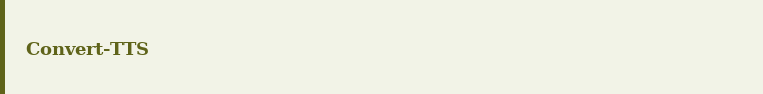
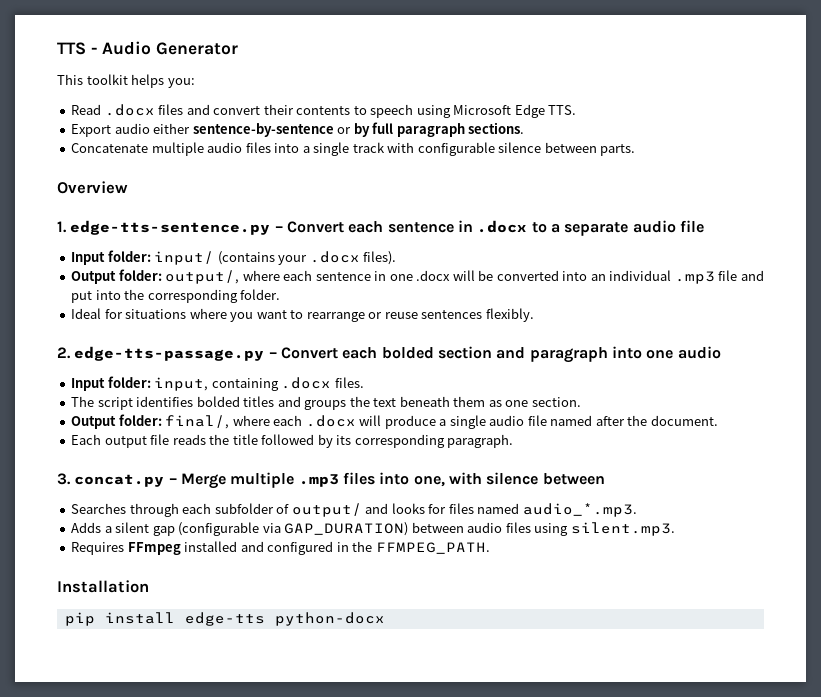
- Convert-TTS
+ TTS - Audio Generator
+ This toolkit helps you:
+ Read .docx files and convert their contents to speech using Microsoft Edge TTS.
+ Export audio either sentence-by-sentence or by full paragraph sections.
+ Concatenate multiple audio files into a single track with configurable silence between parts.
+ Overview
+ 1. edge-tts-sentence.py – Convert each sentence in .docx to a separate audio file
+ Input folder: input/ (contains your .docx files).
+ Output folder: output/, where each sentence in one .docx will be converted into an individual .mp3 file and put into the corresponding folder.
+ Ideal for situations where you want to rearrange or reuse sentences flexibly.
+ 2. edge-tts-passage.py – Convert each bolded section and paragraph into one audio
+ Input folder: input, containing .docx files.
+ The script identifies bolded titles and groups the text beneath them as one section.
+ Output folder: final/, where each .docx will produce a single audio file named after the document.
+ Each output file reads the title followed by its corresponding paragraph.
+ 3. concat.py – Merge multiple .mp3 files into one, with silence between
+ Searches through each subfolder of output/ and looks for files named audio_*.mp3.
+ Adds a silent gap (configurable via GAP_DURATION) between audio files using silent.mp3.
+ Requires FFmpeg installed and configured in the FFMPEG_PATH.
+ Installation
+ pip install edge-tts python-docx

